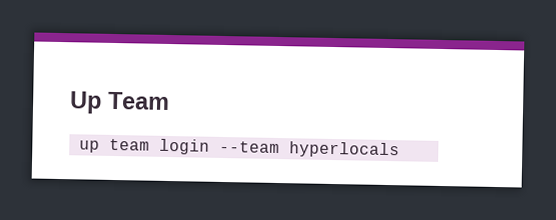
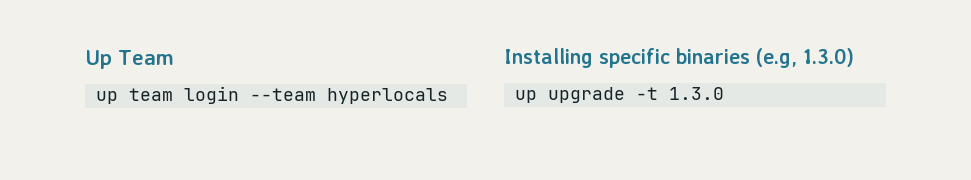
+ Installing specific binaries (e.g, 1.3.0)
+ up upgrade -t 1.3.0

